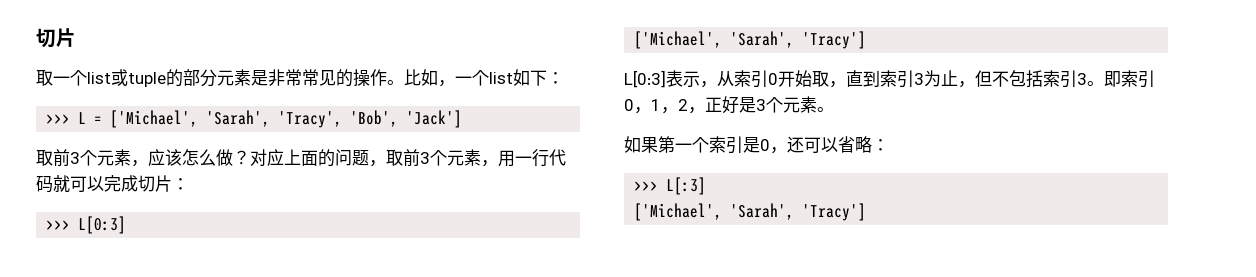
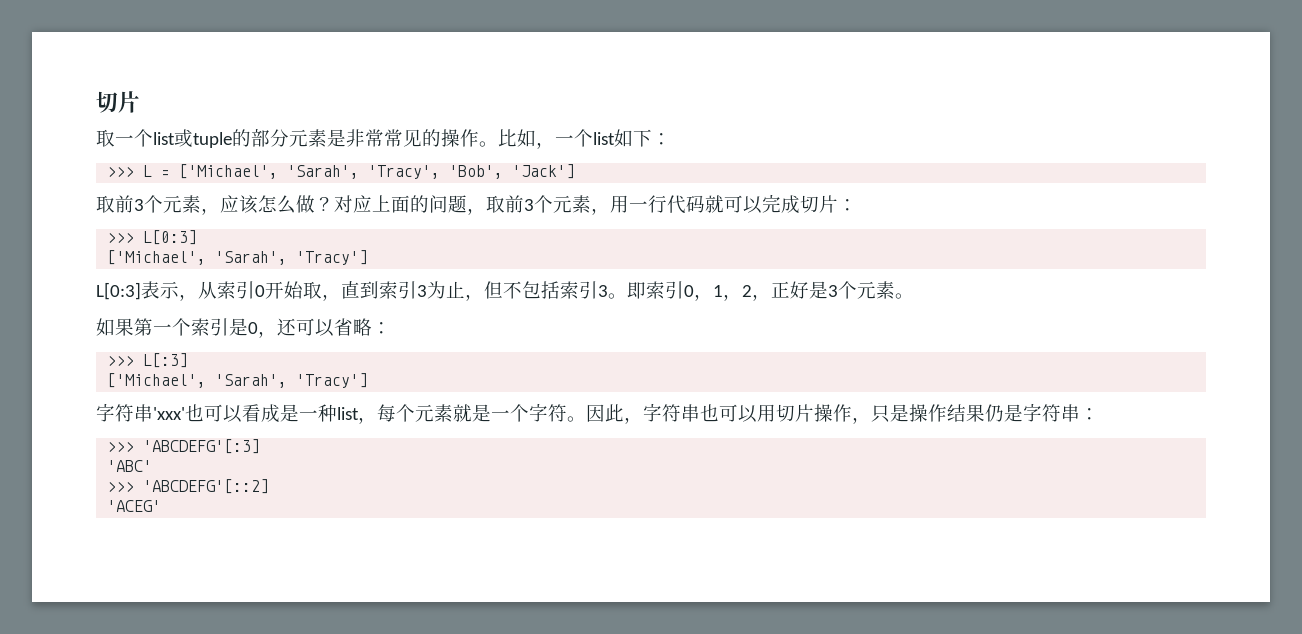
+ 字符串'xxx'也可以看成是一种list，每个元素就是一个字符。因此，字符串也可以用切片操作，只是操作结果仍是字符串：
+ >>> 'ABCDEFG'[:3]
+ 'ABC'
+ >>> 'ABCDEFG'[::2]
+ 'ACEG'

